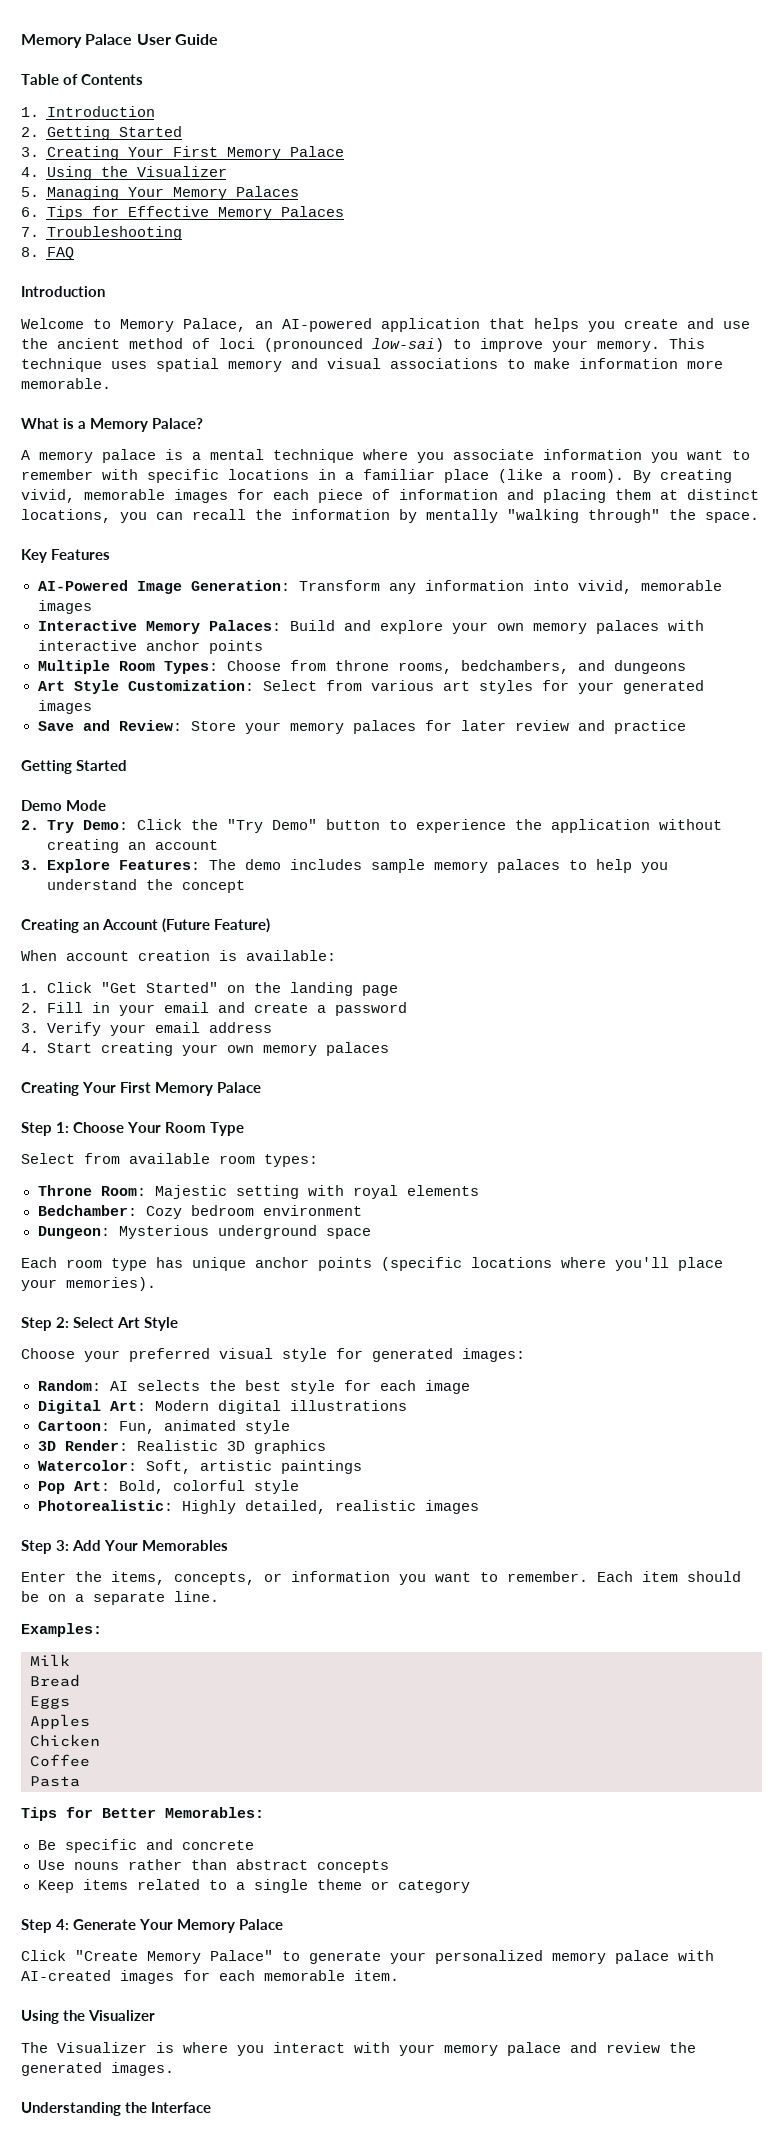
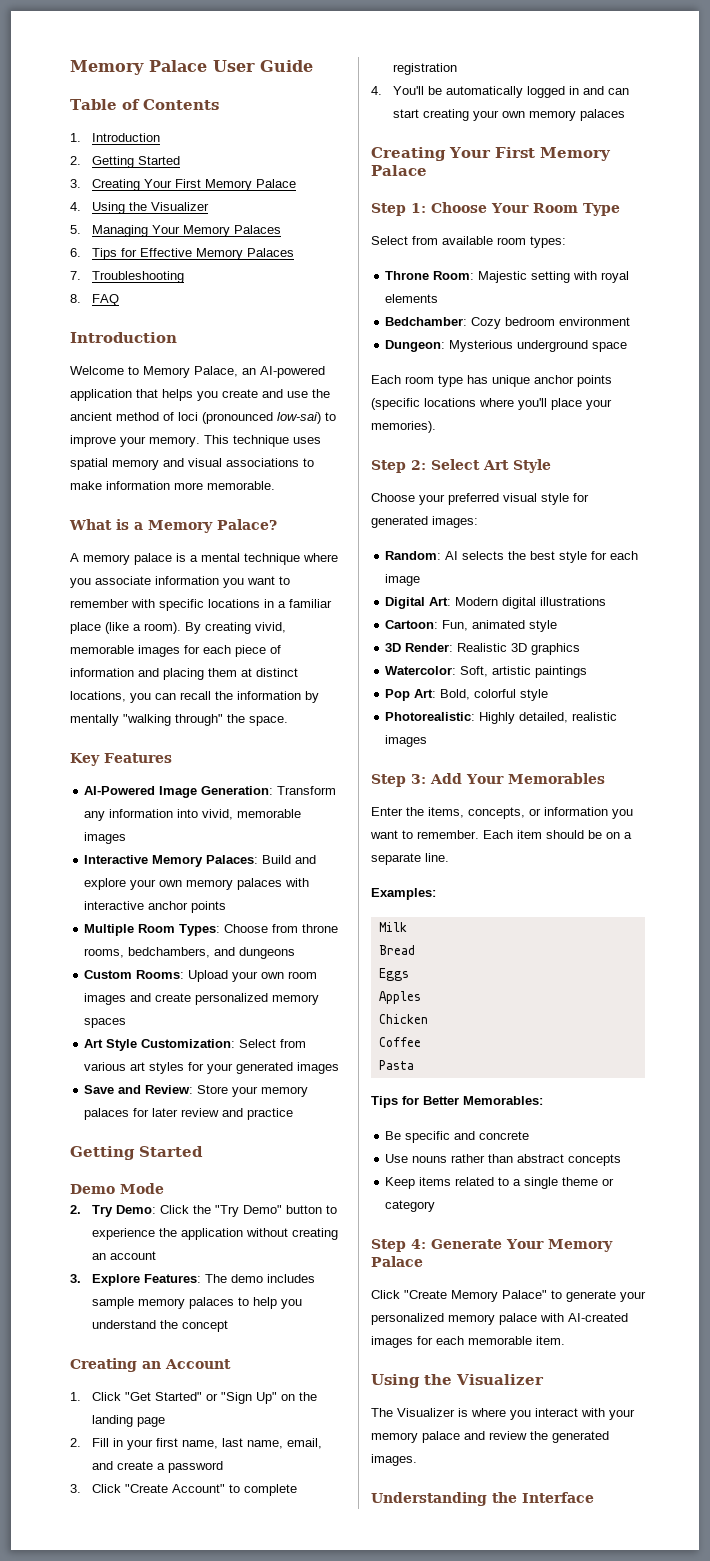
+ Custom Rooms: Upload your own room images and create personalized memory spaces
- Creating an Account (Future Feature)
- When account creation is available:
+ Creating an Account
- 1. Click "Get Started" on the landing page
+ 1. Click "Get Started" or "Sign Up" on the landing page
- 2. Fill in your email and create a password
+ 2. Fill in your first name, last name, email, and create a password
- 3. Verify your email address
- 4. Start creating your own memory palaces
+ 3. Click "Create Account" to complete registration
+ 4. You'll be automatically logged in and can start creating your own memory palaces

